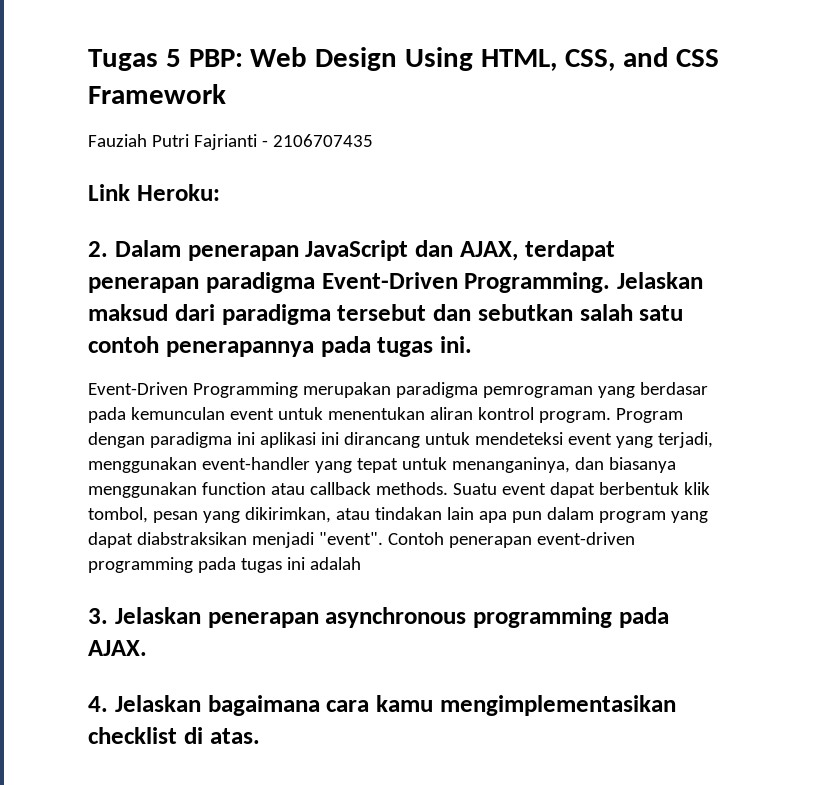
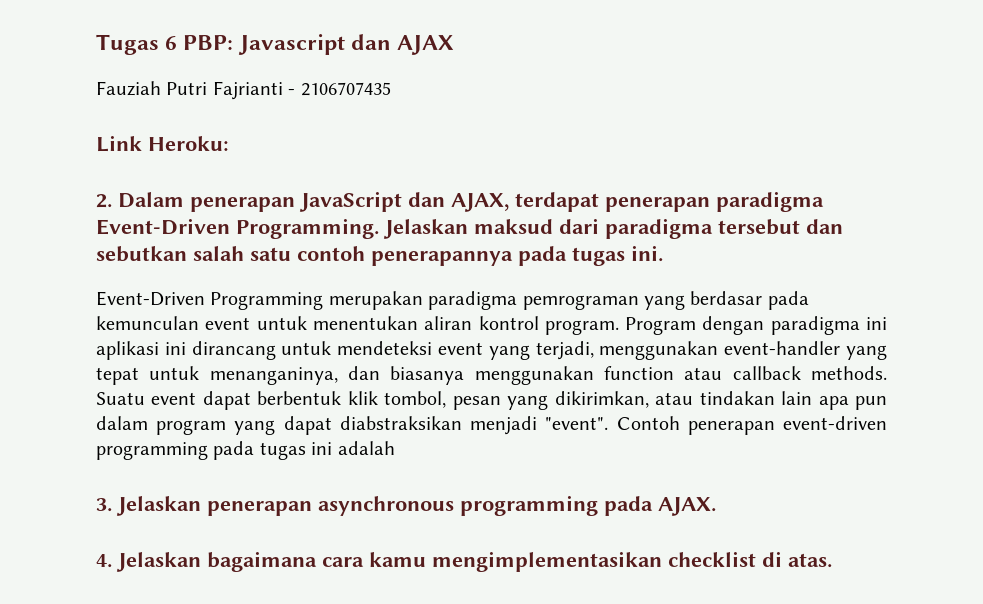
- Tugas 5 PBP: Web Design Using HTML, CSS, and CSS Framework
+ Tugas 6 PBP: Javascript dan AJAX

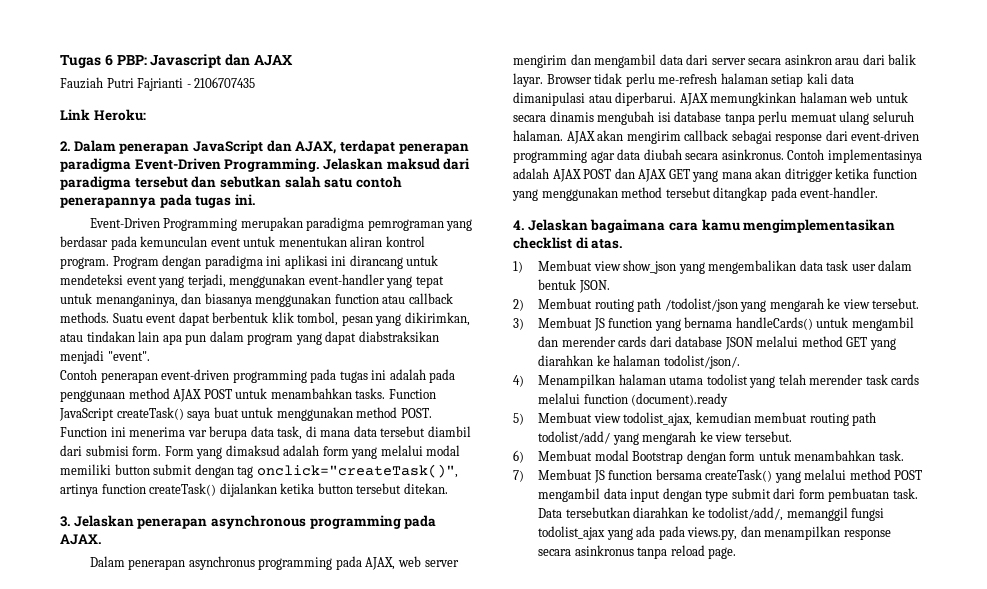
- Suatu event dapat berbentuk klik tombol, pesan yang dikirimkan, atau tindakan lain apa pun dalam program yang dapat diabstraksikan menjadi "event". Contoh penerapan event-driven programming pada tugas ini adalah
+ Suatu event dapat berbentuk klik tombol, pesan yang dikirimkan, atau tindakan lain apa pun dalam program yang dapat diabstraksikan menjadi "event".
+ Contoh penerapan event-driven programming pada tugas ini adalah pada penggunaan method AJAX POST untuk menambahkan tasks. Function JavaScript createTask() saya buat untuk menggunakan method POST. Function ini menerima var berupa data task, di mana data tersebut diambil dari submisi form. Form yang dimaksud adalah form yang melalui modal memiliki button submit dengan tag onclick="createTask()", artinya function createTask() dijalankan ketika button tersebut ditekan.
+ Dalam penerapan asynchronus programming pada AJAX, web server mengirim dan mengambil data dari server secara asinkron arau dari balik layar. Browser tidak perlu me-refresh halaman setiap kali data dimanipulasi atau diperbarui. AJAX memungkinkan halaman web untuk secara dinamis mengubah isi database tanpa perlu memuat ulang seluruh halaman. AJAX akan mengirim callback sebagai response dari event-driven programming agar data diubah secara asinkronus. Contoh implementasinya adalah AJAX POST dan AJAX GET yang mana akan ditrigger ketika function yang menggunakan method tersebut ditangkap pada event-handler.
+ 1) Membuat view show_json yang mengembalikan data task user dalam bentuk JSON.
+ 2) Membuat routing path /todolist/json yang mengarah ke view tersebut.
+ 3) Membuat JS function yang bernama handleCards() untuk mengambil dan merender cards dari database JSON melalui method GET yang diarahkan ke halaman todolist/json/.
+ 4) Menampilkan halaman utama todolist yang telah merender task cards melalui function (document).ready
+ 5) Membuat view todolist_ajax, kemudian membuat routing path todolist/add/ yang mengarah ke view tersebut.
+ 6) Membuat modal Bootstrap dengan form untuk menambahkan task.
+ 7) Membuat JS function bersama createTask() yang melalui method POST mengambil data input dengan type submit dari form pembuatan task. Data tersebutkan diarahkan ke todolist/add/, memanggil fungsi todolist_ajax yang ada pada views.py, dan menampilkan response secara asinkronus tanpa reload page.

